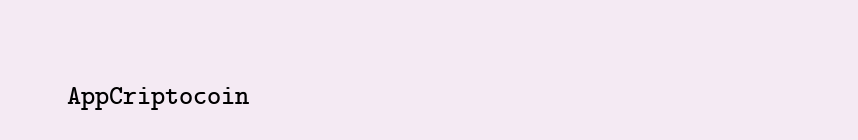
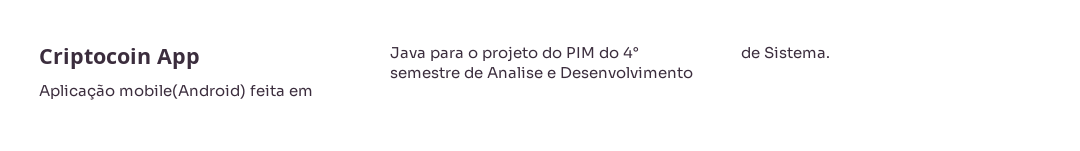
- AppCriptocoin
+ Criptocoin App
+ Aplicação mobile(Android) feita em Java para o projeto do PIM do 4° semestre de Analise e Desenvolvimento de Sistema.

